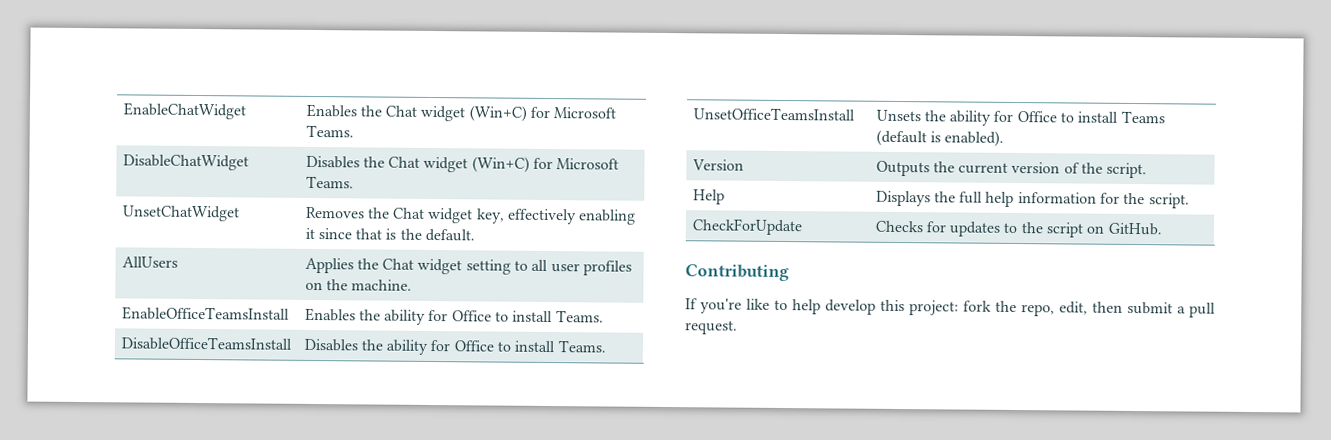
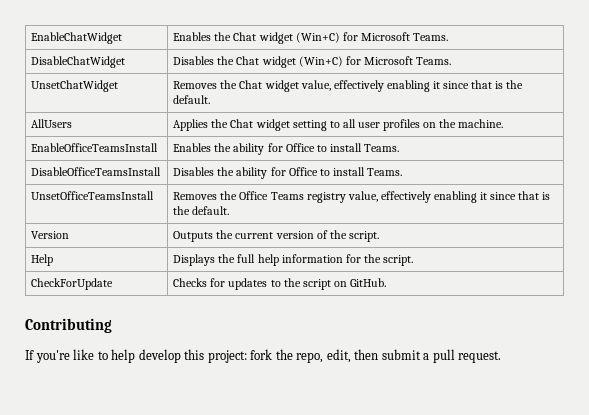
- UnsetChatWidget | Removes the Chat widget key, effectively enabling it since that is the default.
+ UnsetChatWidget | Removes the Chat widget value, effectively enabling it since that is the default.
- UnsetOfficeTeamsInstall | Unsets the ability for Office to install Teams (default is enabled).
+ UnsetOfficeTeamsInstall | Removes the Office Teams registry value, effectively enabling it since that is the default.

